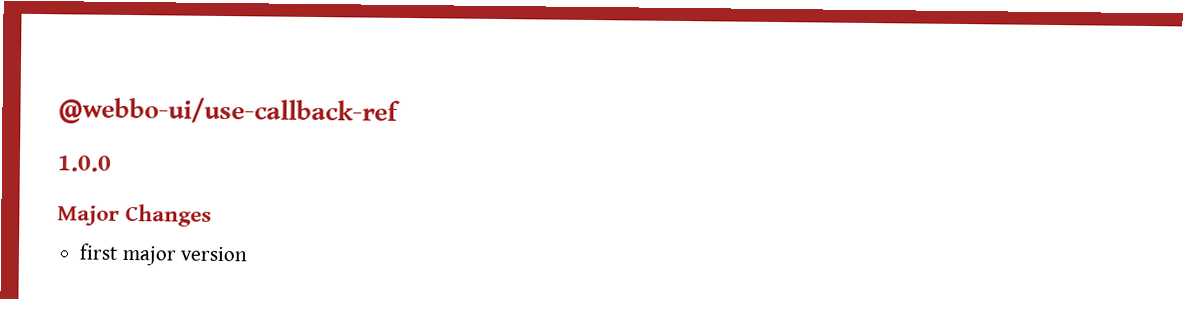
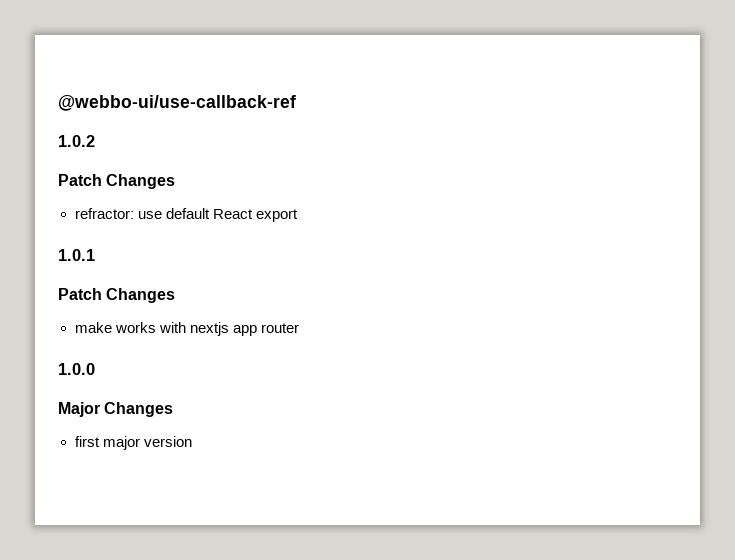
+ 1.0.2
+ Patch Changes
+ refractor: use default React export
+ 1.0.1
+ Patch Changes
+ make works with nextjs app router

